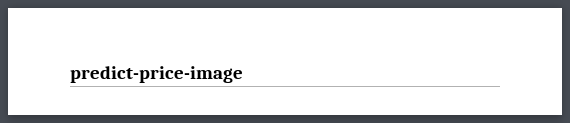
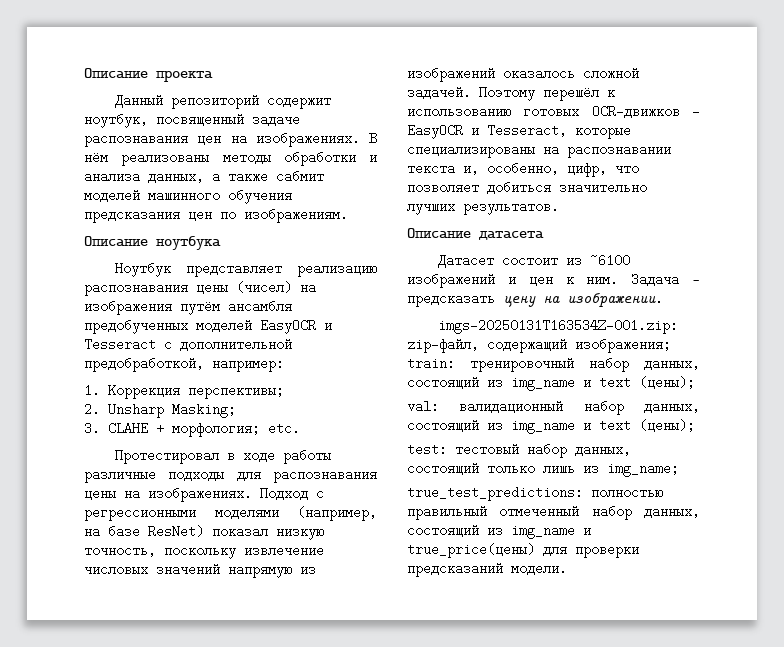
- predict-price-image
+ Описание проекта
+ Данный репозиторий содержит ноутбук, посвященный задаче распознавания цен на изображениях. В нём реализованы методы обработки и анализа данных, а также сабмит моделей машинного обучения предсказания цен по изображениям.
+ Описание ноутбука
+ Ноутбук представляет реализацию распознавания цены (чисел) на изображения путём ансамбля предобученных моделей EasyOCR и Tesseract с дополнительной предобработкой, например:
+ 1. Коррекция перспективы;
+ 2. Unsharp Masking;
+ 3. CLAHE + морфология; etc.
+ Протестировал в ходе работы различные подходы для распознавания цены на изображениях. Подход с регрессионными моделями (например, на базе ResNet) показал низкую точность, поскольку извлечение числовых значений напрямую из изображений оказалось сложной задачей. Поэтому перешёл к использованию готовых OCR-движков – EasyOCR и Tesseract, которые специализированы на распознавании текста и, особенно, цифр, что позволяет добиться значительно лучших результатов.
+ Описание датасета
+ Датасет состоит из ~6100 изображений и цен к ним. Задача — предсказать цену на изображении.
+ imgs-20250131T163534Z-001.zip: zip-файл, содержащий изображения; train: тренировочный набор данных, состоящий из img_name и text (цены);
+ val: валидационный набор данных, состоящий из img_name и text (цены);
+ test: тестовый набор данных, состоящий только лишь из img_name;
+ true_test_predictions: полностью правильный отмеченный набор данных, состоящий из img_name и true_price(цены) для проверки предсказаний модели.

